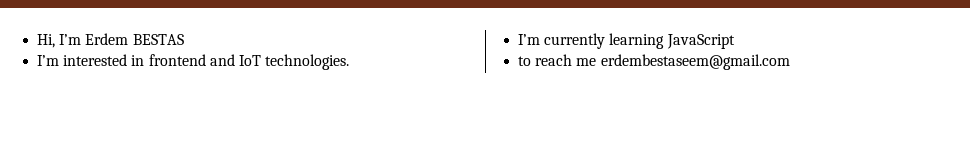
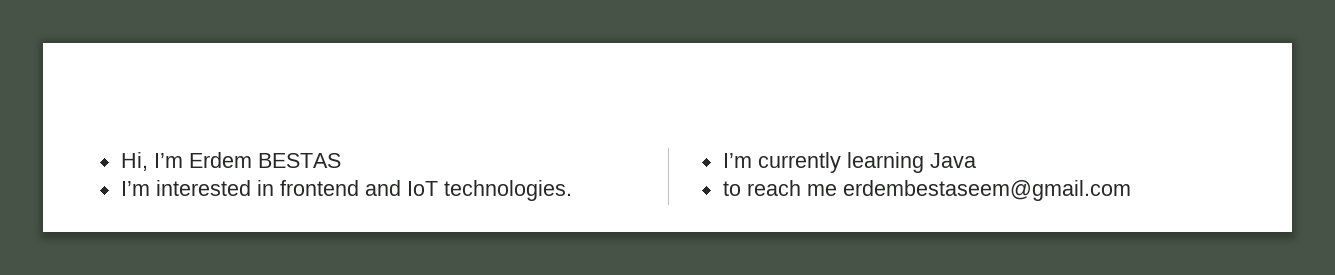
- I’m currently learning JavaScript
+ I’m currently learning Java

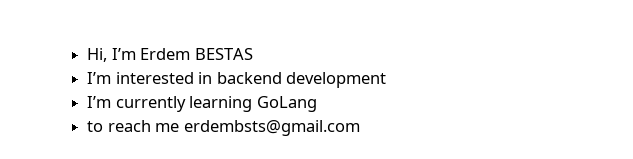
- I’m interested in frontend and IoT technologies.
+ I’m interested in backend development
- I’m currently learning Java
+ I’m currently learning GoLang
- to reach me erdembestaseem@gmail.com
+ to reach me erdembsts@gmail.com

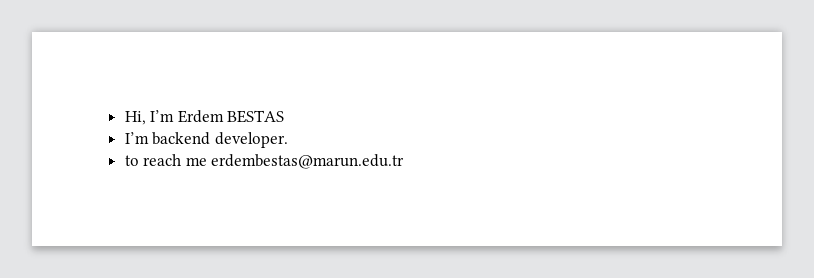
- I’m interested in backend development
- I’m currently learning GoLang
+ I’m backend developer.
- to reach me erdembsts@gmail.com
+ to reach me erdembestas@marun.edu.tr

